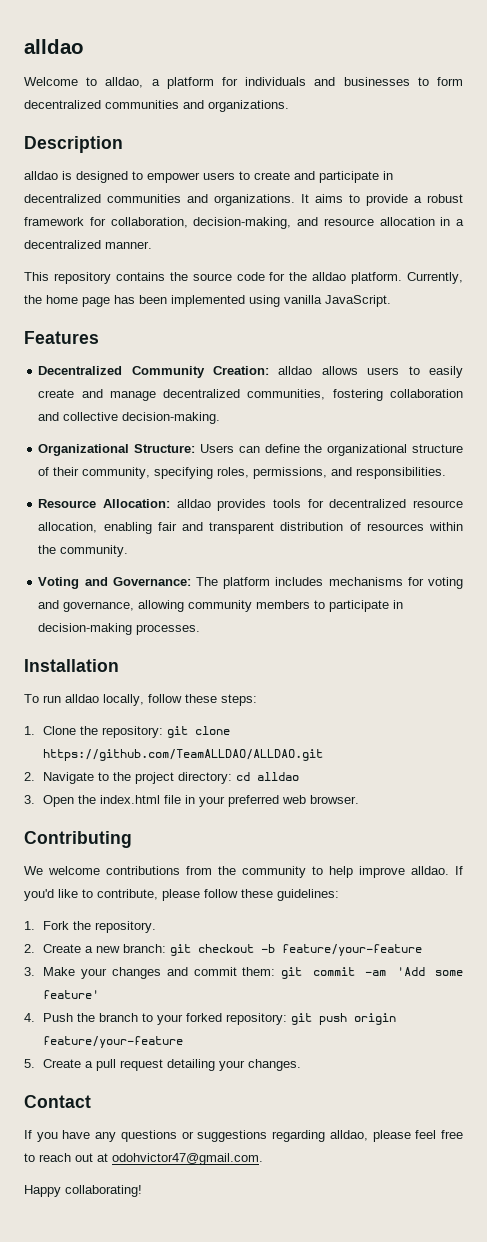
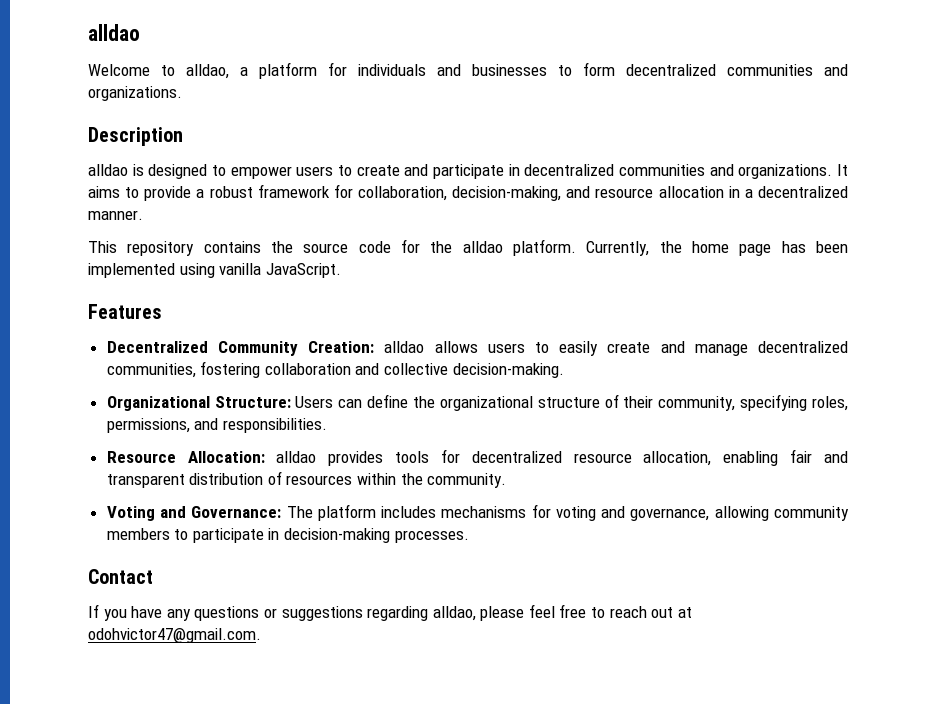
- Installation
- To run alldao locally, follow these steps:
- 1. Clone the repository: git clone https://github.com/TeamALLDAO/ALLDAO.git
- 2. Navigate to the project directory: cd alldao
- 3. Open the index.html file in your preferred web browser.
- Contributing
- We welcome contributions from the community to help improve alldao. If you'd like to contribute, please follow these guidelines:
- 1. Fork the repository.
- 2. Create a new branch: git checkout -b feature/your-feature
- 3. Make your changes and commit them: git commit -am 'Add some feature'
- 4. Push the branch to your forked repository: git push origin feature/your-feature
- 5. Create a pull request detailing your changes.
- Happy collaborating!

